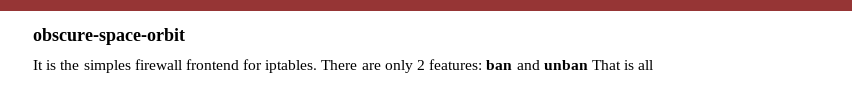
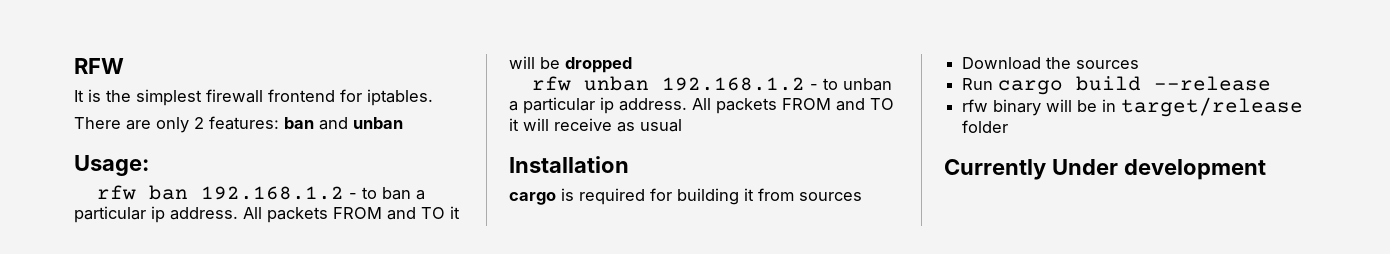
- obscure-space-orbit
+ RFW
- It is the simples firewall frontend for iptables. There are only 2 features: ban and unban That is all
+ It is the simplest firewall frontend for iptables.
+ There are only 2 features: ban and unban
+ Usage:
+ rfw ban 192.168.1.2 - to ban a particular ip address. All packets FROM and TO it will be dropped
+ rfw unban 192.168.1.2 - to unban a particular ip address. All packets FROM and TO it will receive as usual
+ Installation
+ cargo is required for building it from sources
+ Download the sources
+ Run cargo build --release
+ rfw binary will be in target/release folder
+ Currently Under development

